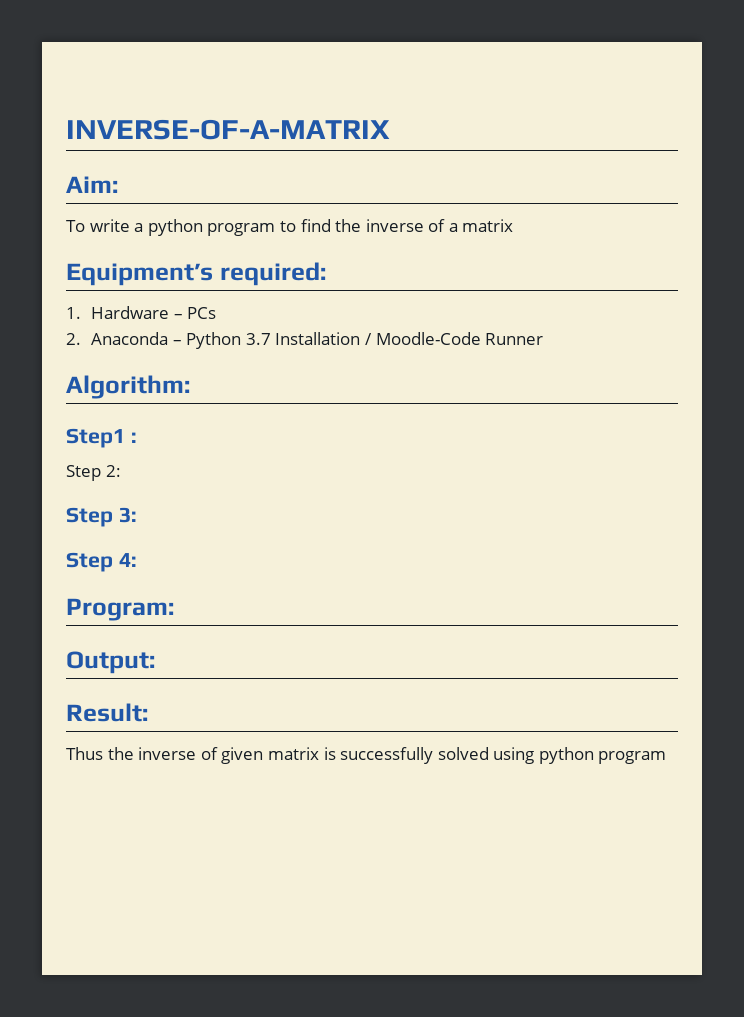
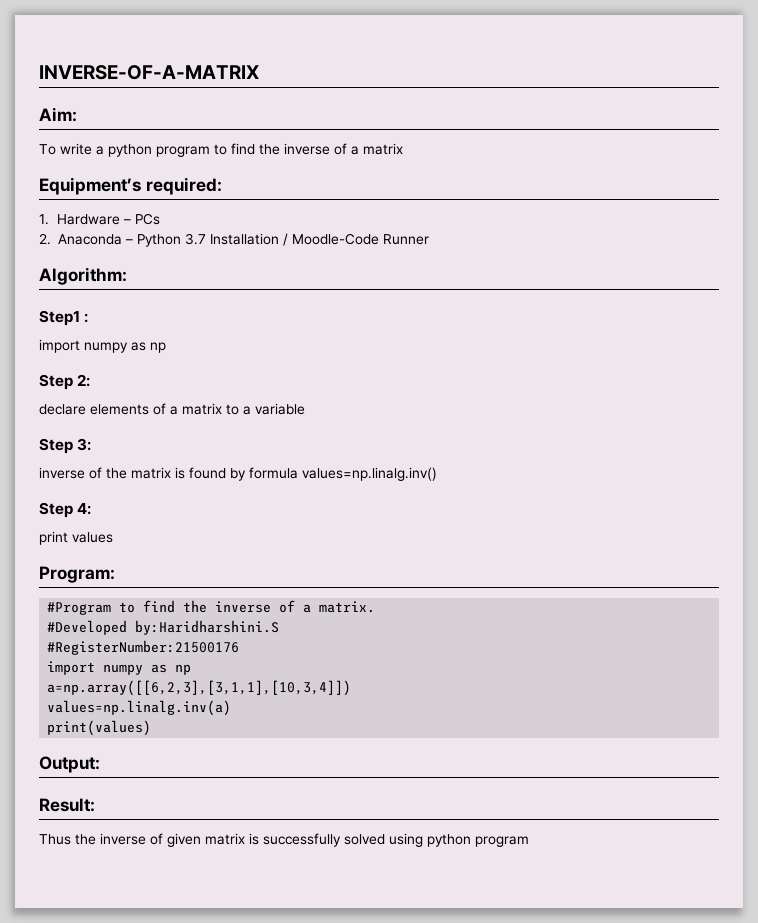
  Step1 :
+ import numpy as np
  Step 2:
+ declare elements of a matrix to a variable
  Step 3:
+ inverse of the matrix is found by formula values=np.linalg.inv()
+ print values
+ #Program to find the inverse of a matrix.
+ #Developed by:Haridharshini.S
+ #RegisterNumber:21500176
+ import numpy as np
+ a=np.array([[6,2,3],[3,1,1],[10,3,4]])
+ values=np.linalg.inv(a)
+ print(values)

